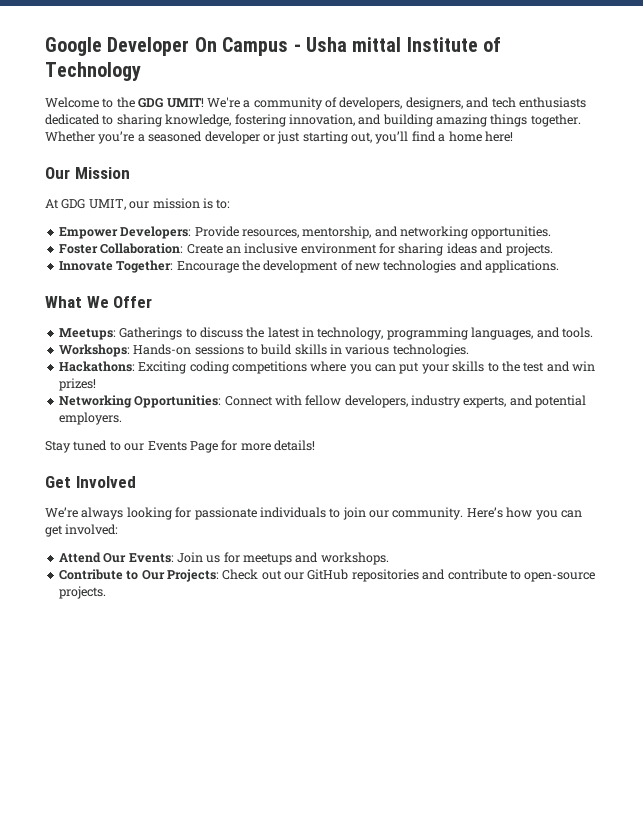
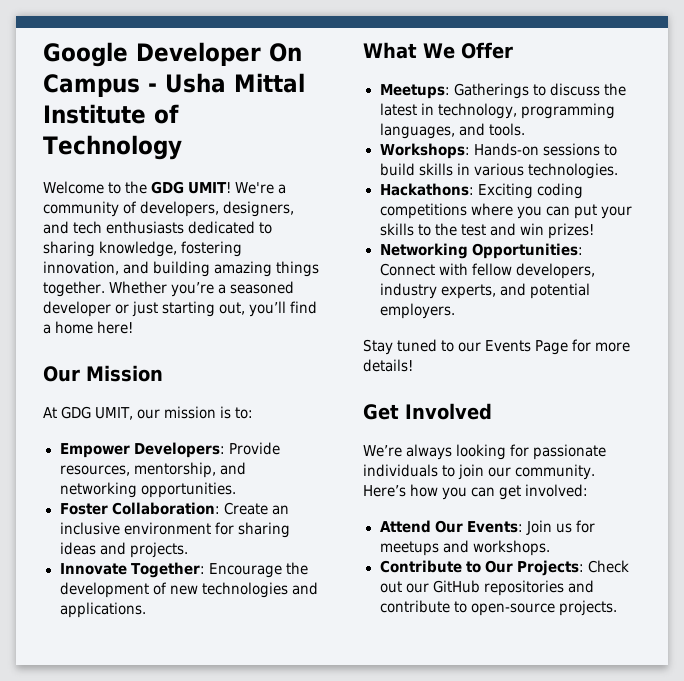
- Google Developer On Campus - Usha mittal Institute of Technology
+ Google Developer On Campus - Usha Mittal Institute of Technology

